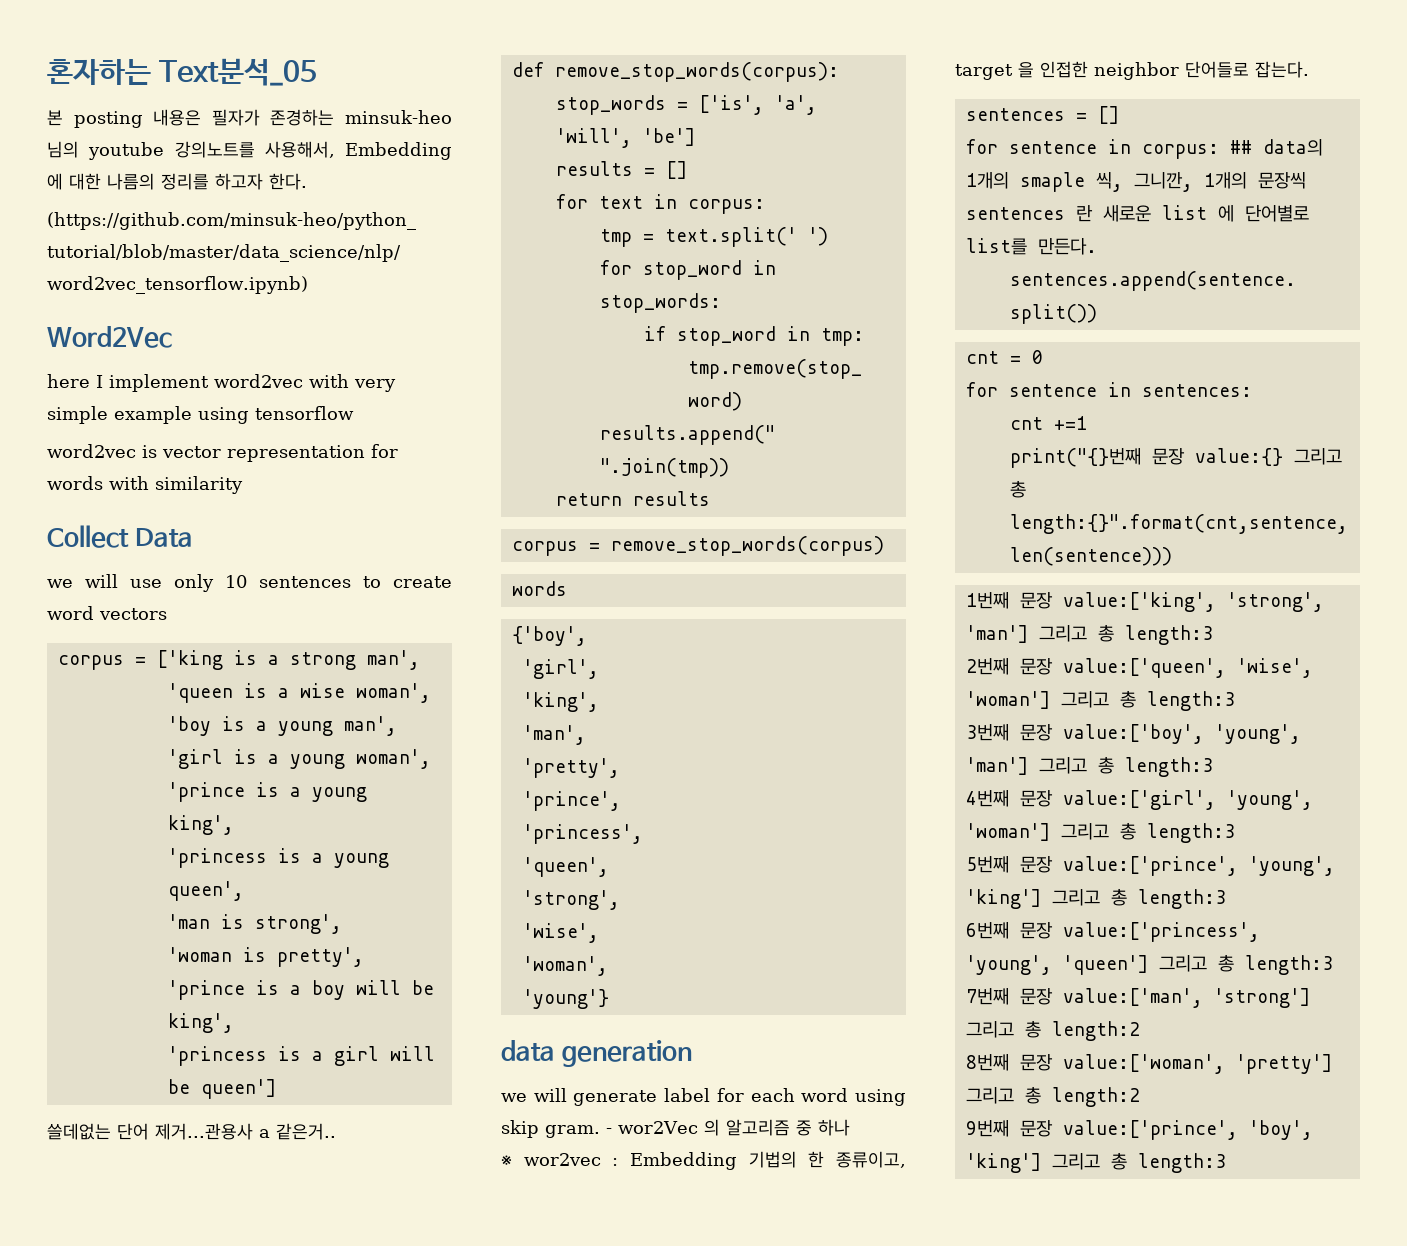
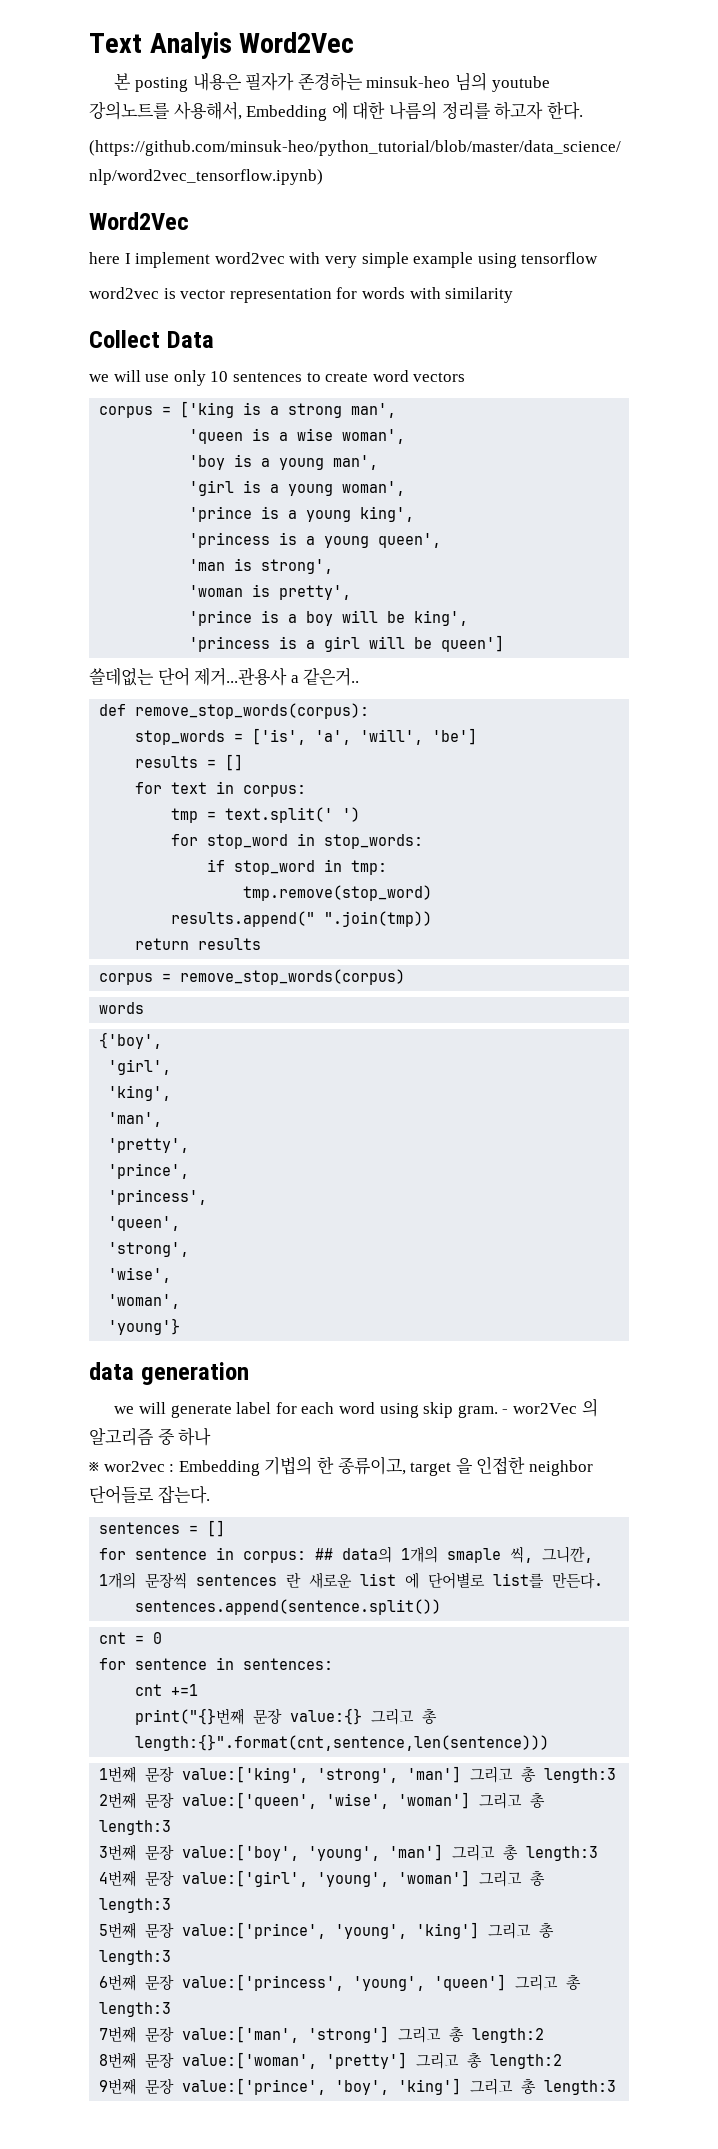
- 혼자하는 Text분석_05
+ Text Analyis Word2Vec

